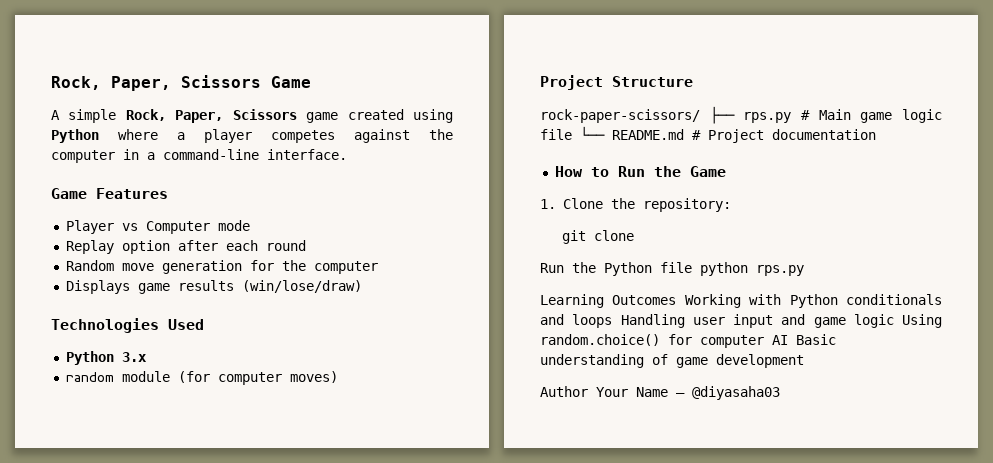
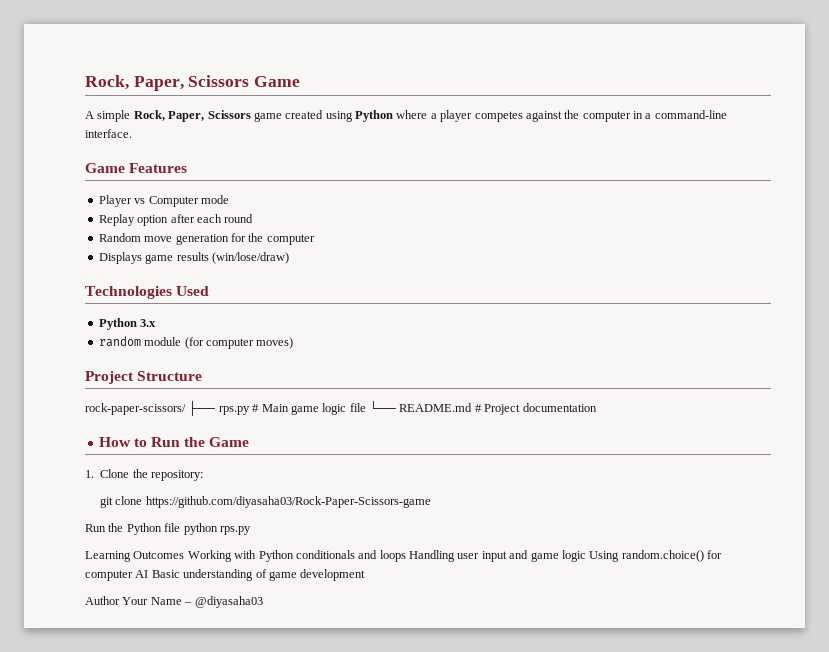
- git clone
+ git clone https://github.com/diyasaha03/Rock-Paper-Scissors-game

